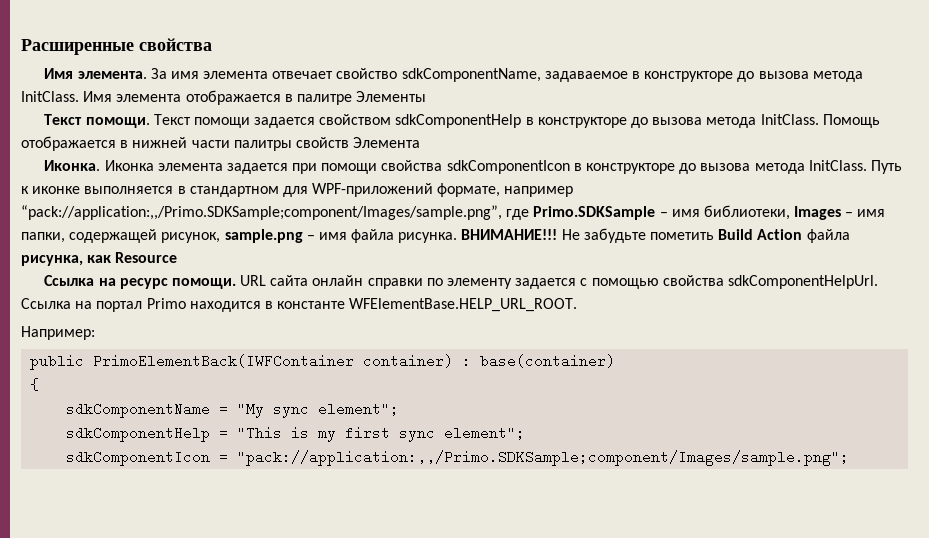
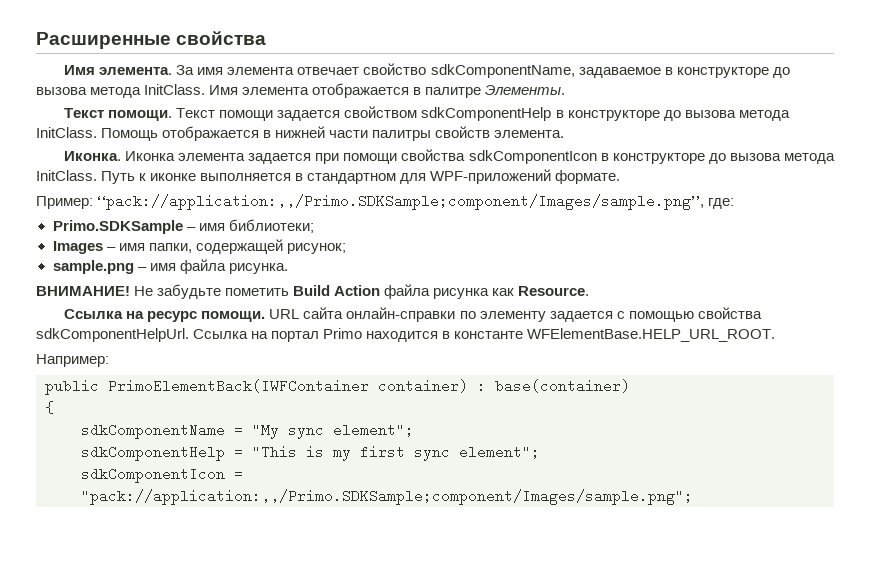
- Имя элемента отображается в палитре Элементы
+ Имя элемента отображается в палитре Элементы.
- Помощь отображается в нижней части палитры свойств Элемента
+ Помощь отображается в нижней части палитры свойств элемента.
- Путь к иконке выполняется в стандартном для WPF-приложений формате, например “pack://application:,,/Primo.SDKSample;component/Images/sample.png”, где Primo.SDKSample – имя библиотеки, Images – имя папки, содержащей рисунок, sample.png – имя файла рисунка. ВНИМАНИЕ!!!
+ Путь к иконке выполняется в стандартном для WPF-приложений формате.
+ Пример: “pack://application:,,/Primo.SDKSample;component/Images/sample.png”, где:
+ Primo.SDKSample – имя библиотеки;
+ Images – имя папки, содержащей рисунок;
+ sample.png – имя файла рисунка.
+ ВНИМАНИЕ!
- Не забудьте пометить Build Action файла рисунка, как Resource
+ Не забудьте пометить Build Action файла рисунка как Resource.
- URL сайта онлайн справки по элементу задается с помощью свойства sdkComponentHelpUrl.
+ URL сайта онлайн-справки по элементу задается с помощью свойства sdkComponentHelpUrl.

